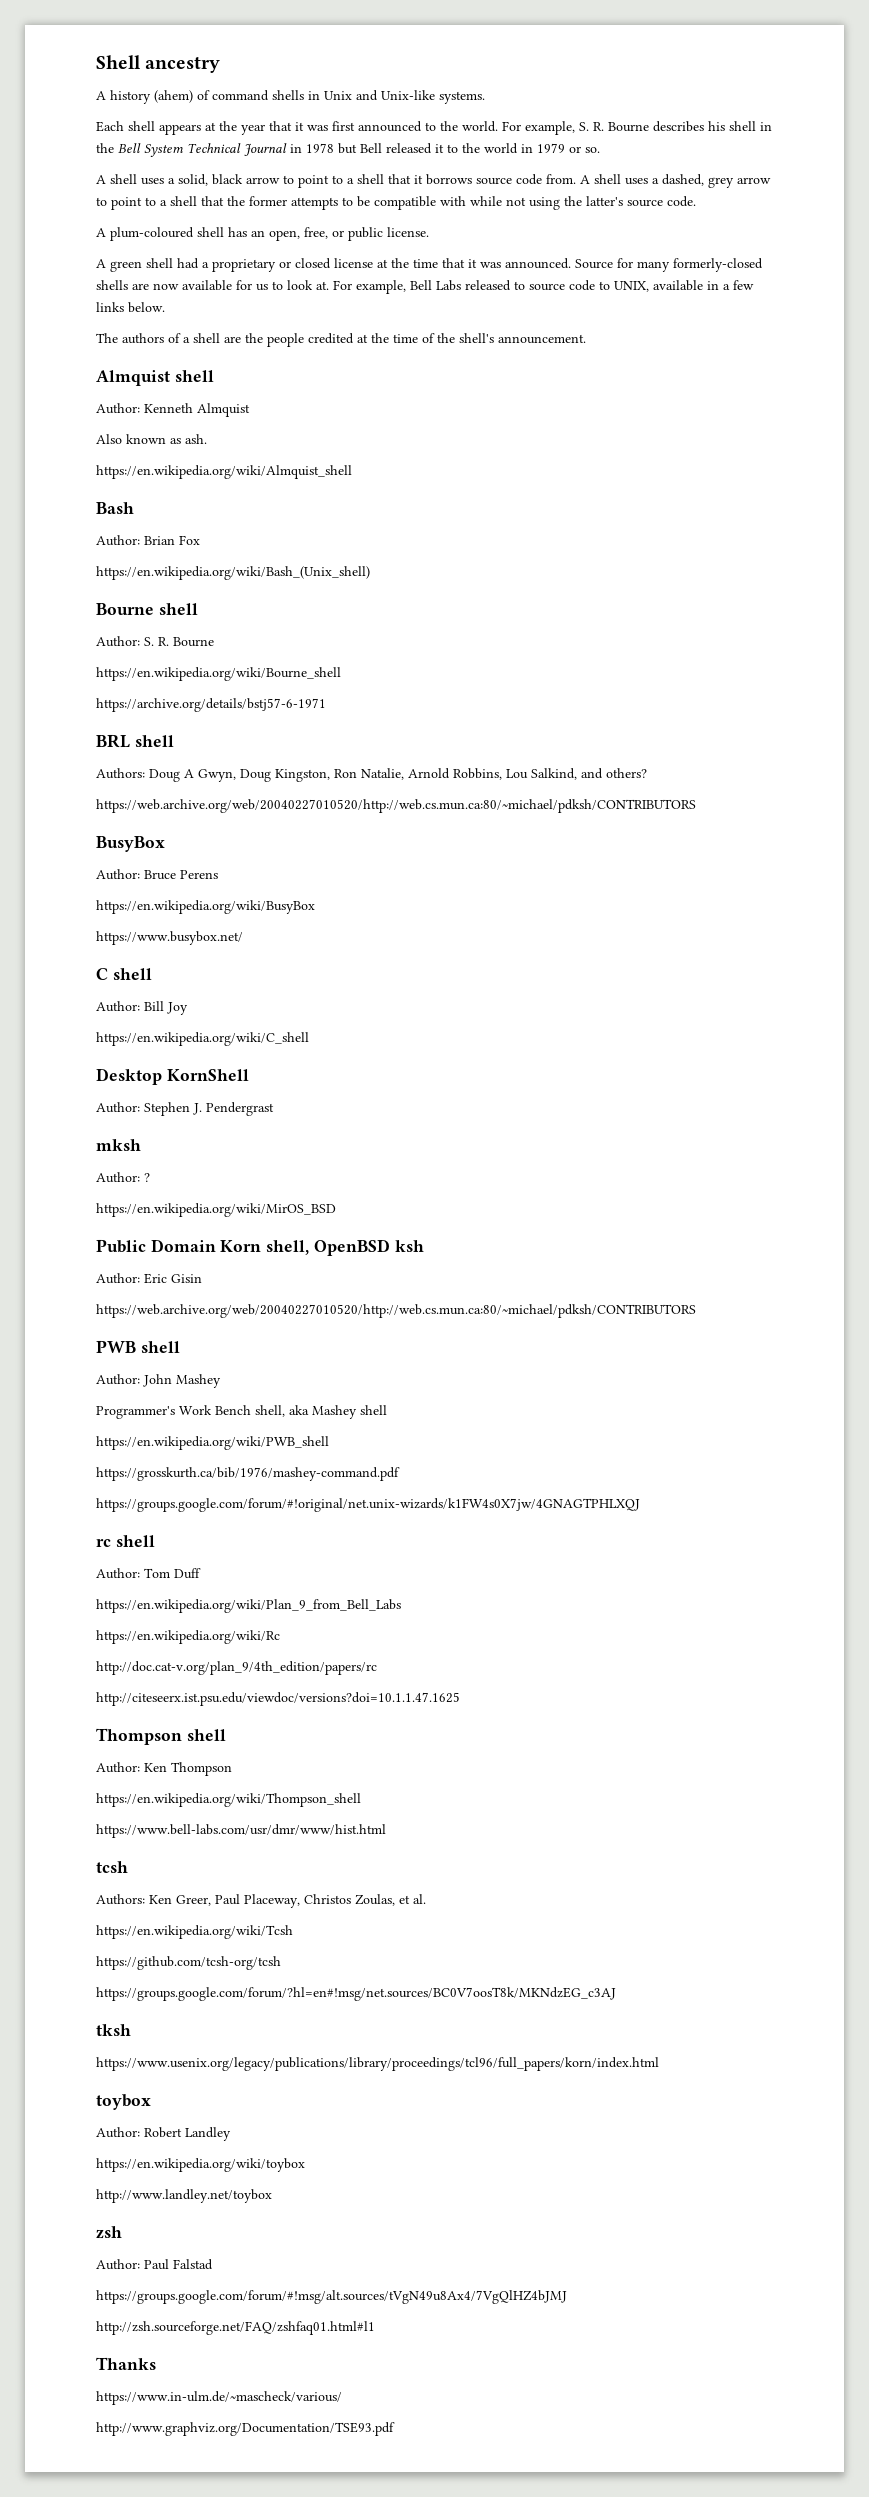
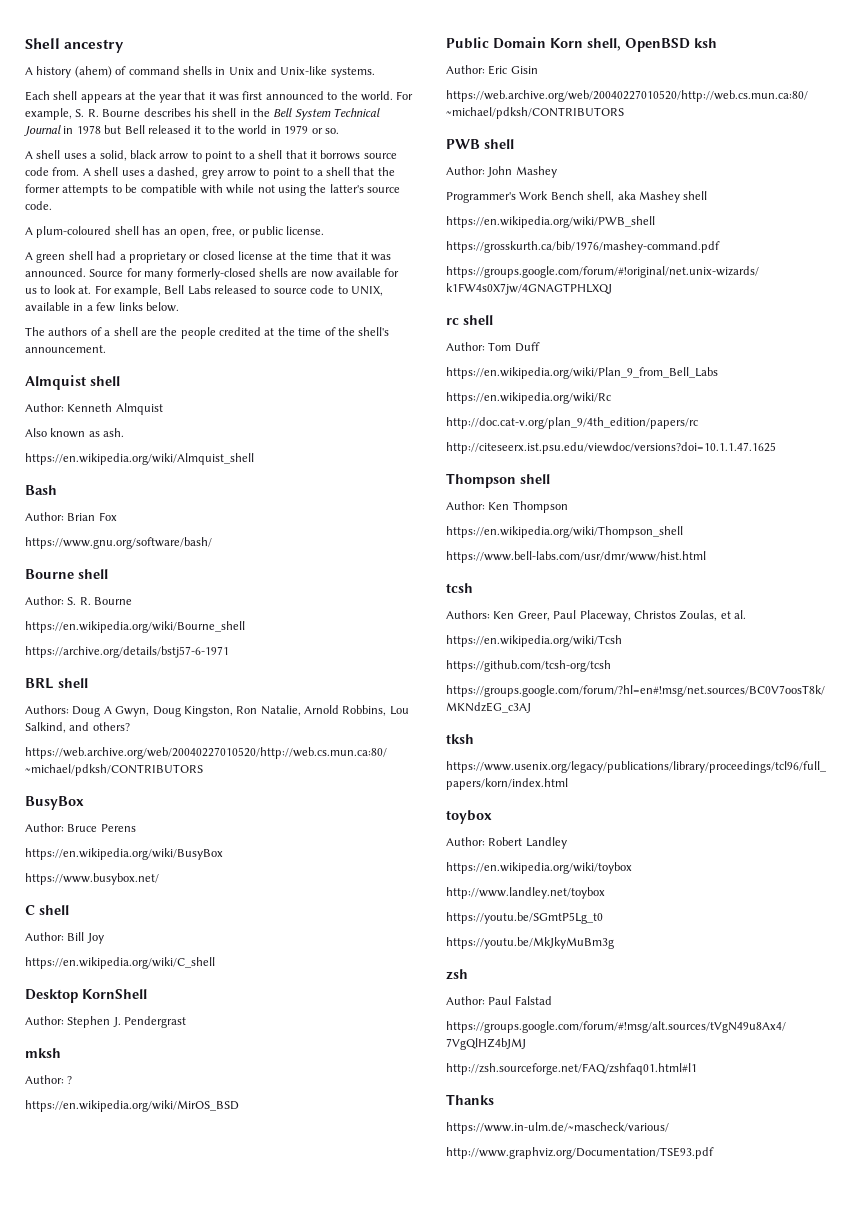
- https://en.wikipedia.org/wiki/Bash_(Unix_shell)
+ https://www.gnu.org/software/bash/
+ https://youtu.be/SGmtP5Lg_t0
+ https://youtu.be/MkJkyMuBm3g

